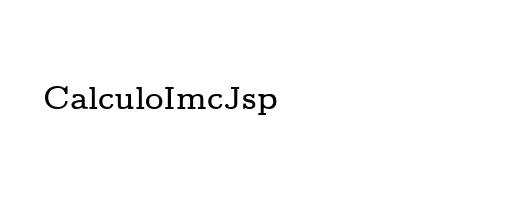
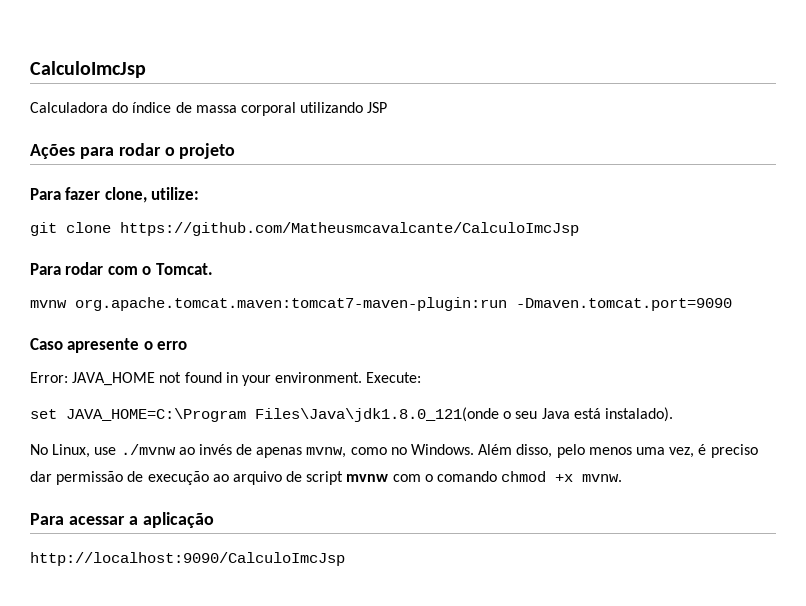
+ Calculadora do índice de massa corporal utilizando JSP
+ Ações para rodar o projeto
+ Para fazer clone, utilize:
+ git clone https://github.com/Matheusmcavalcante/CalculoImcJsp
+ Para rodar com o Tomcat.
+ mvnw org.apache.tomcat.maven:tomcat7-maven-plugin:run -Dmaven.tomcat.port=9090
+ Caso apresente o erro
+ Error: JAVA_HOME not found in your environment. Execute:
+ set JAVA_HOME=C:\Program Files\Java\jdk1.8.0_121(onde o seu Java está instalado).
+ No Linux, use ./mvnw ao invés de apenas mvnw, como no Windows. Além disso, pelo menos uma vez, é preciso dar permissão de execução ao arquivo de script mvnw com o comando chmod +x mvnw.
+ Para acessar a aplicação
+ http://localhost:9090/CalculoImcJsp

